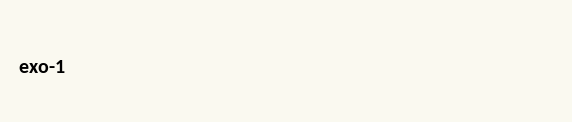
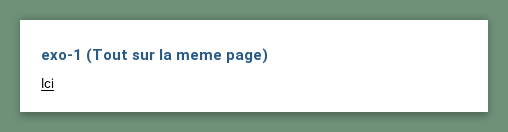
- exo-1
+ exo-1 (Tout sur la meme page)
+ Ici

